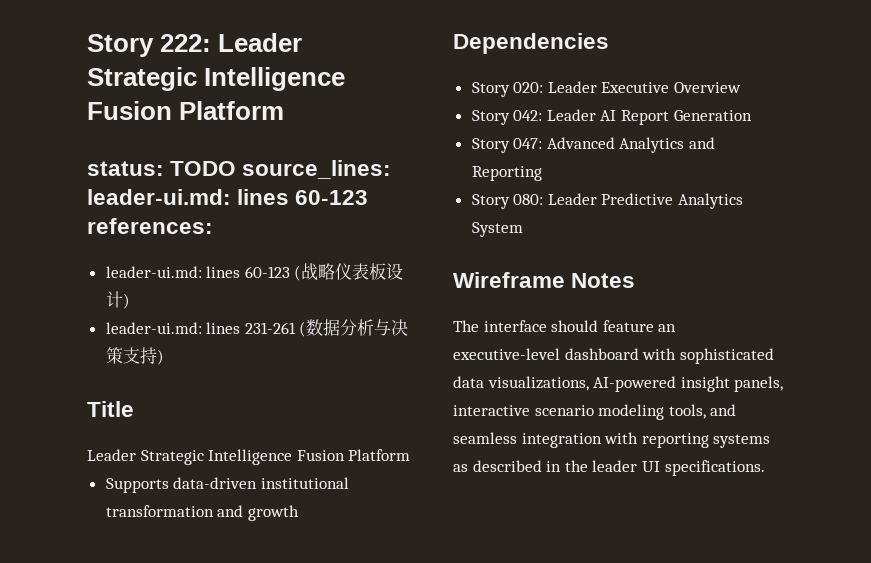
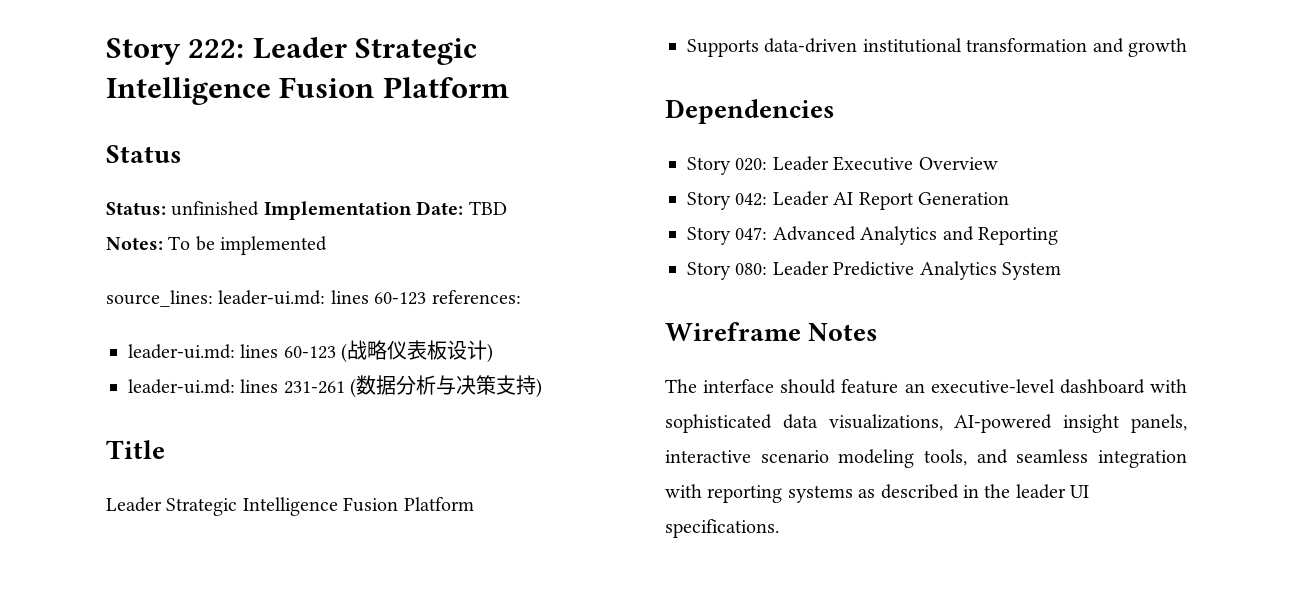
- status: TODO source_lines: leader-ui.md: lines 60-123 references:
+ Status
+ Status: unfinished Implementation Date: TBD
+ Notes: To be implemented
+ source_lines: leader-ui.md: lines 60-123 references:

